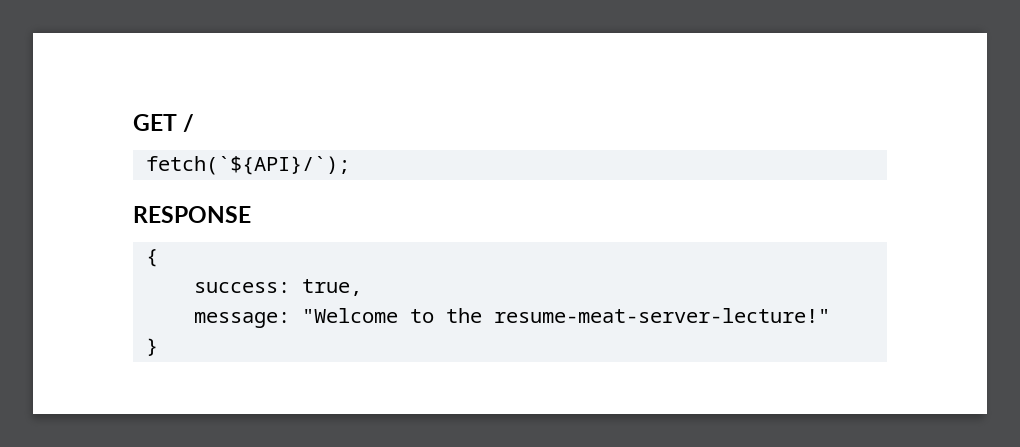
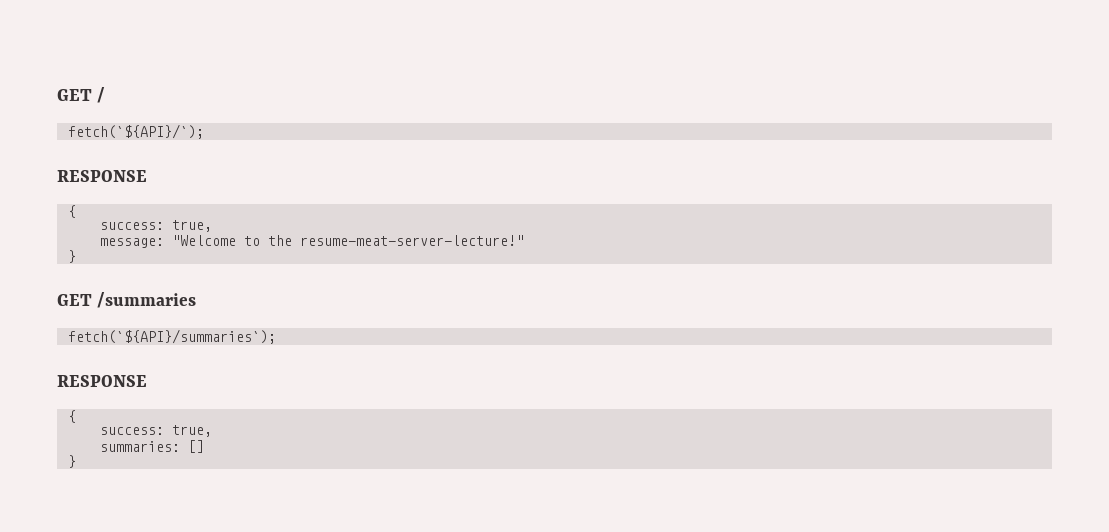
+ GET /summaries
+ fetch(`${API}/summaries`);
+ RESPONSE
+ {
+ success: true,
+ summaries: []
+ }

